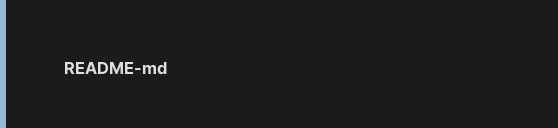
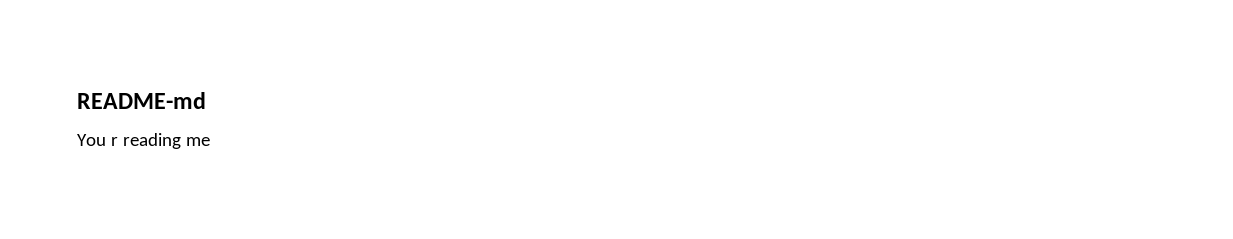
+ You r reading me

